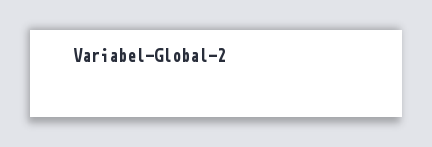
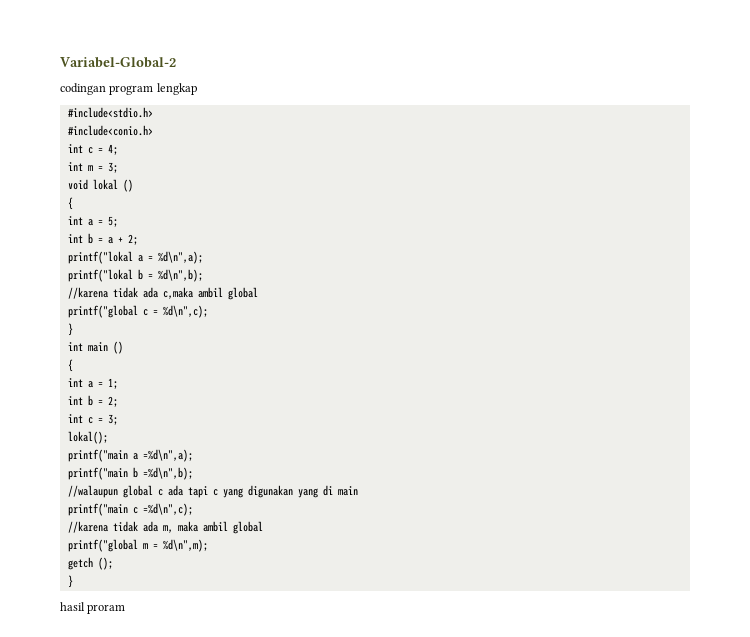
+ codingan program lengkap
+ #include<stdio.h>
+ #include<conio.h>
+ int c = 4;
+ int m = 3;
+ void lokal ()
+ {
+ int a = 5;
+ int b = a + 2;
+ printf("lokal a = %d\n",a);
+ printf("lokal b = %d\n",b);
+ //karena tidak ada c,maka ambil global
+ printf("global c = %d\n",c);
+ }
+ int main ()
+ {
+ int a = 1;
+ int b = 2;
+ int c = 3;
+ lokal();
+ printf("main a =%d\n",a);
+ printf("main b =%d\n",b);
+ //walaupun global c ada tapi c yang digunakan yang di main
+ printf("main c =%d\n",c);
+ //karena tidak ada m, maka ambil global
+ printf("global m = %d\n",m);
+ getch ();
+ }
+ hasil proram

